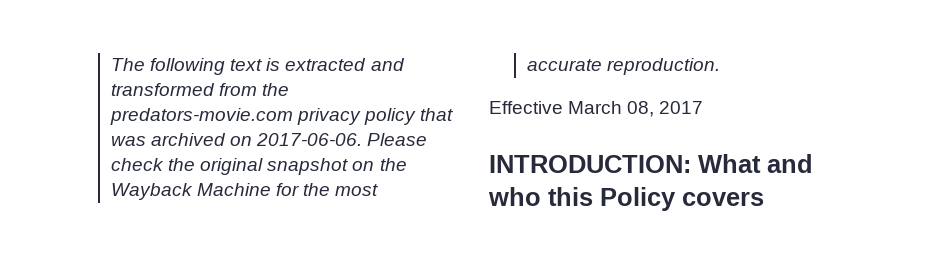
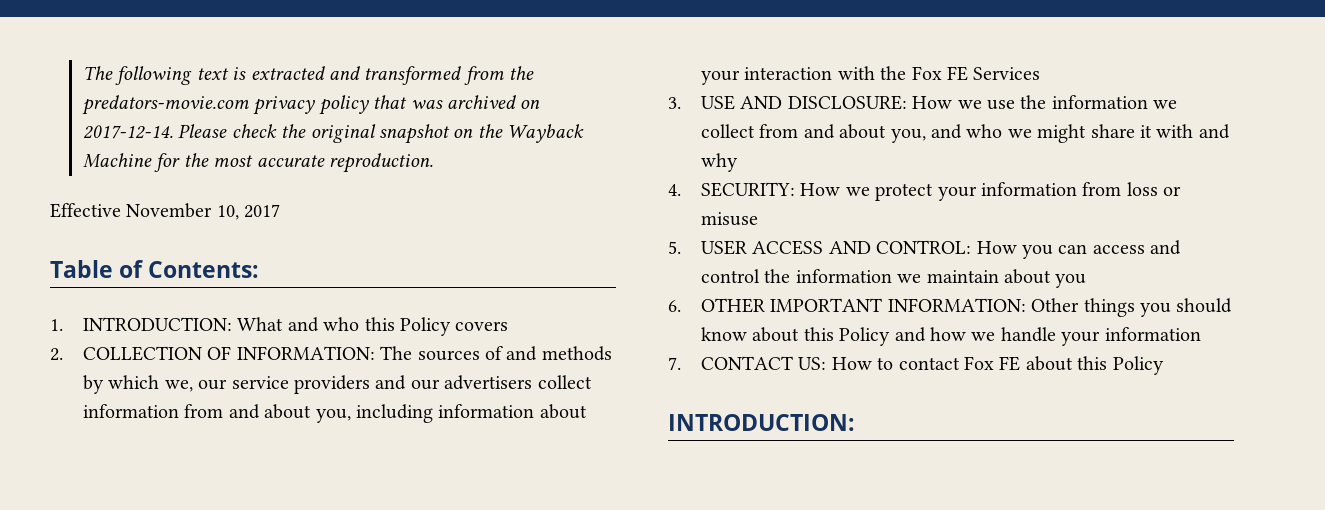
- The following text is extracted and transformed from the predators-movie.com privacy policy that was archived on 2017-06-06.
+ The following text is extracted and transformed from the predators-movie.com privacy policy that was archived on 2017-12-14.
- Effective March 08, 2017
+ Effective November 10, 2017
- INTRODUCTION: What and who this Policy covers
+ Table of Contents:
+ 1. INTRODUCTION: What and who this Policy covers
+ 2. COLLECTION OF INFORMATION: The sources of and methods by which we, our service providers and our advertisers collect information from and about you, including information about your interaction with the Fox FE Services
+ 3. USE AND DISCLOSURE: How we use the information we collect from and about you, and who we might share it with and why
+ 4. SECURITY: How we protect your information from loss or misuse
+ 5. USER ACCESS AND CONTROL: How you can access and control the information we maintain about you
+ 6. OTHER IMPORTANT INFORMATION: Other things you should know about this Policy and how we handle your information
+ 7. CONTACT US: How to contact Fox FE about this Policy
+ INTRODUCTION:

